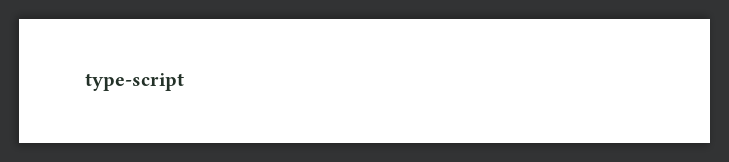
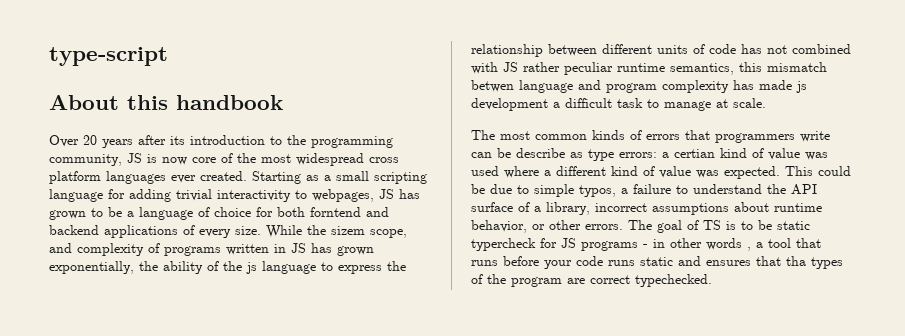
+ About this handbook
+ Over 20 years after its introduction to the programming community, JS is now core of the most widespread cross platform languages ever created. Starting as a small scripting language for adding trivial interactivity to webpages, JS has grown to be a language of choice for both forntend and backend applications of every size. While the sizem scope, and complexity of programs written in JS has grown exponentially, the ability of the js language to express the relationship between different units of code has not combined with JS rather peculiar runtime semantics, this mismatch betwen language and program complexity has made js development a difficult task to manage at scale.
+ The most common kinds of errors that programmers write can be describe as type errors: a certian kind of value was used where a different kind of value was expected. This could be due to simple typos, a failure to understand the API surface of a library, incorrect assumptions about runtime behavior, or other errors. The goal of TS is to be static typercheck for JS programs - in other words , a tool that runs before your code runs static and ensures that tha types of the program are correct typechecked.

